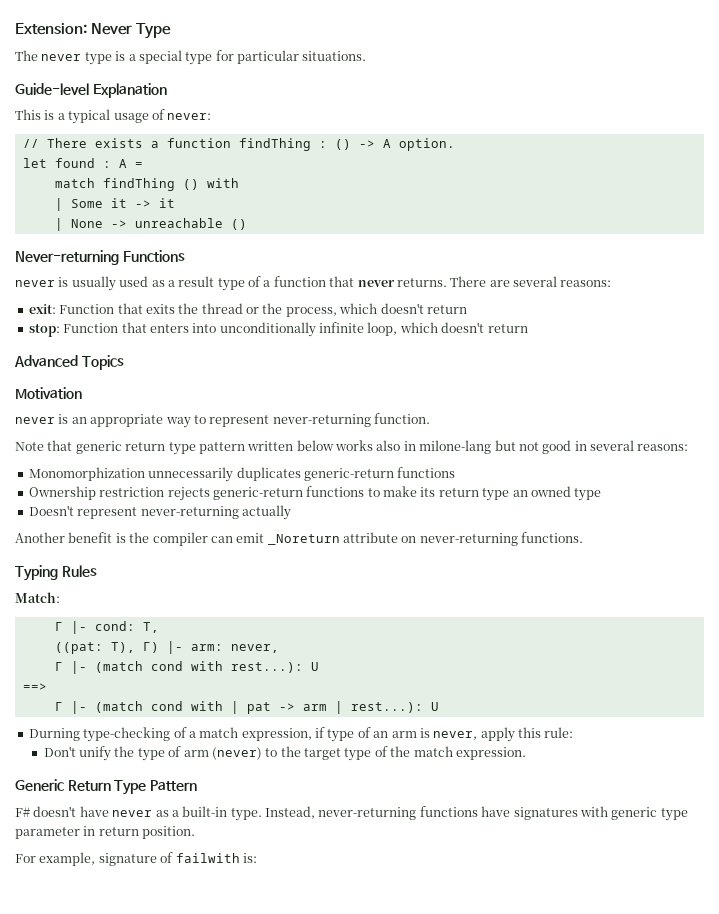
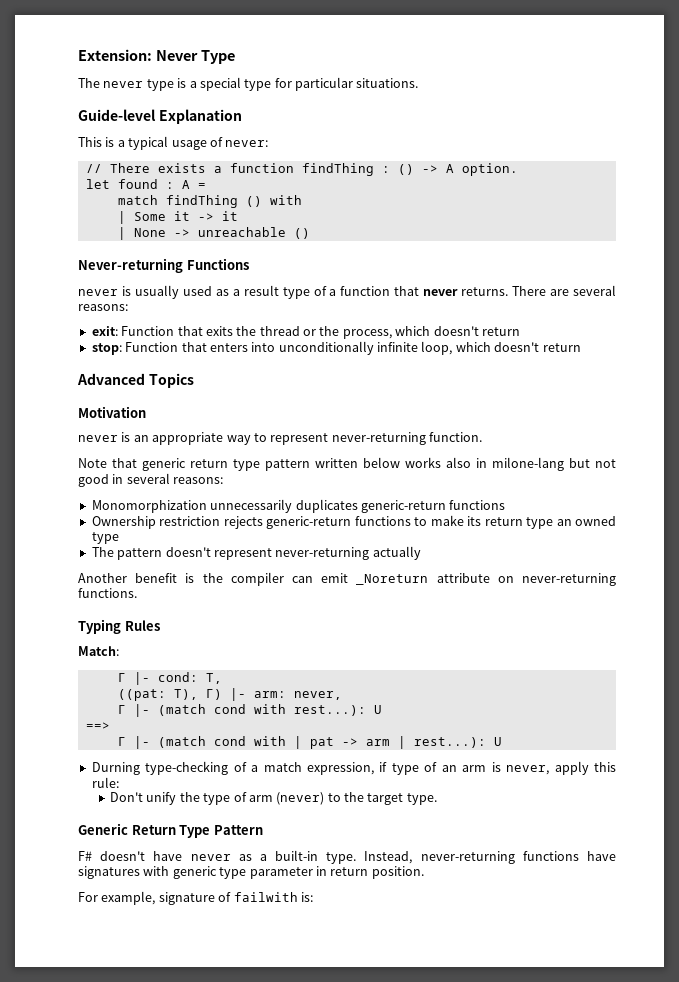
- Doesn't represent never-returning actually
+ The pattern doesn't represent never-returning actually
- Don't unify the type of arm (never) to the target type of the match expression.
+ Don't unify the type of arm (never) to the target type.

